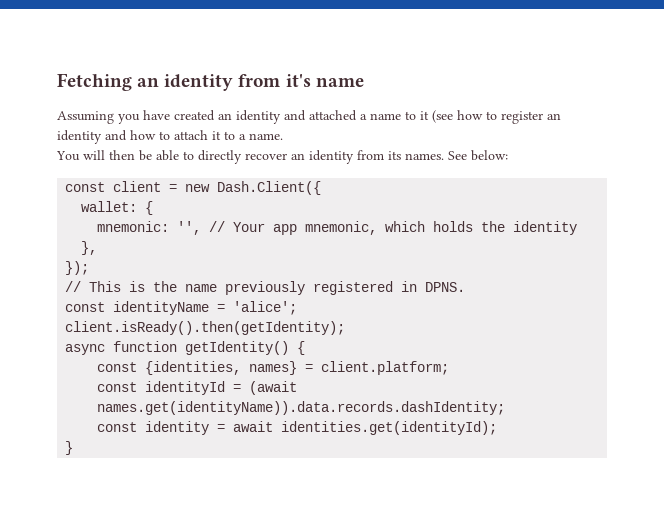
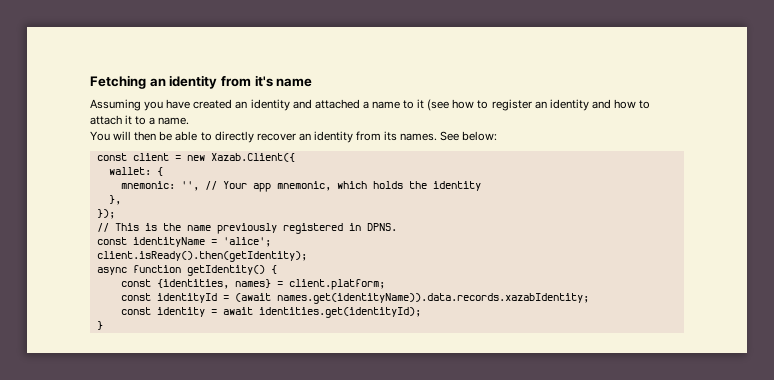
- const client = new Dash.Client({
+ const client = new Xazab.Client({
- const identityId = (await names.get(identityName)).data.records.dashIdentity;
+ const identityId = (await names.get(identityName)).data.records.xazabIdentity;

